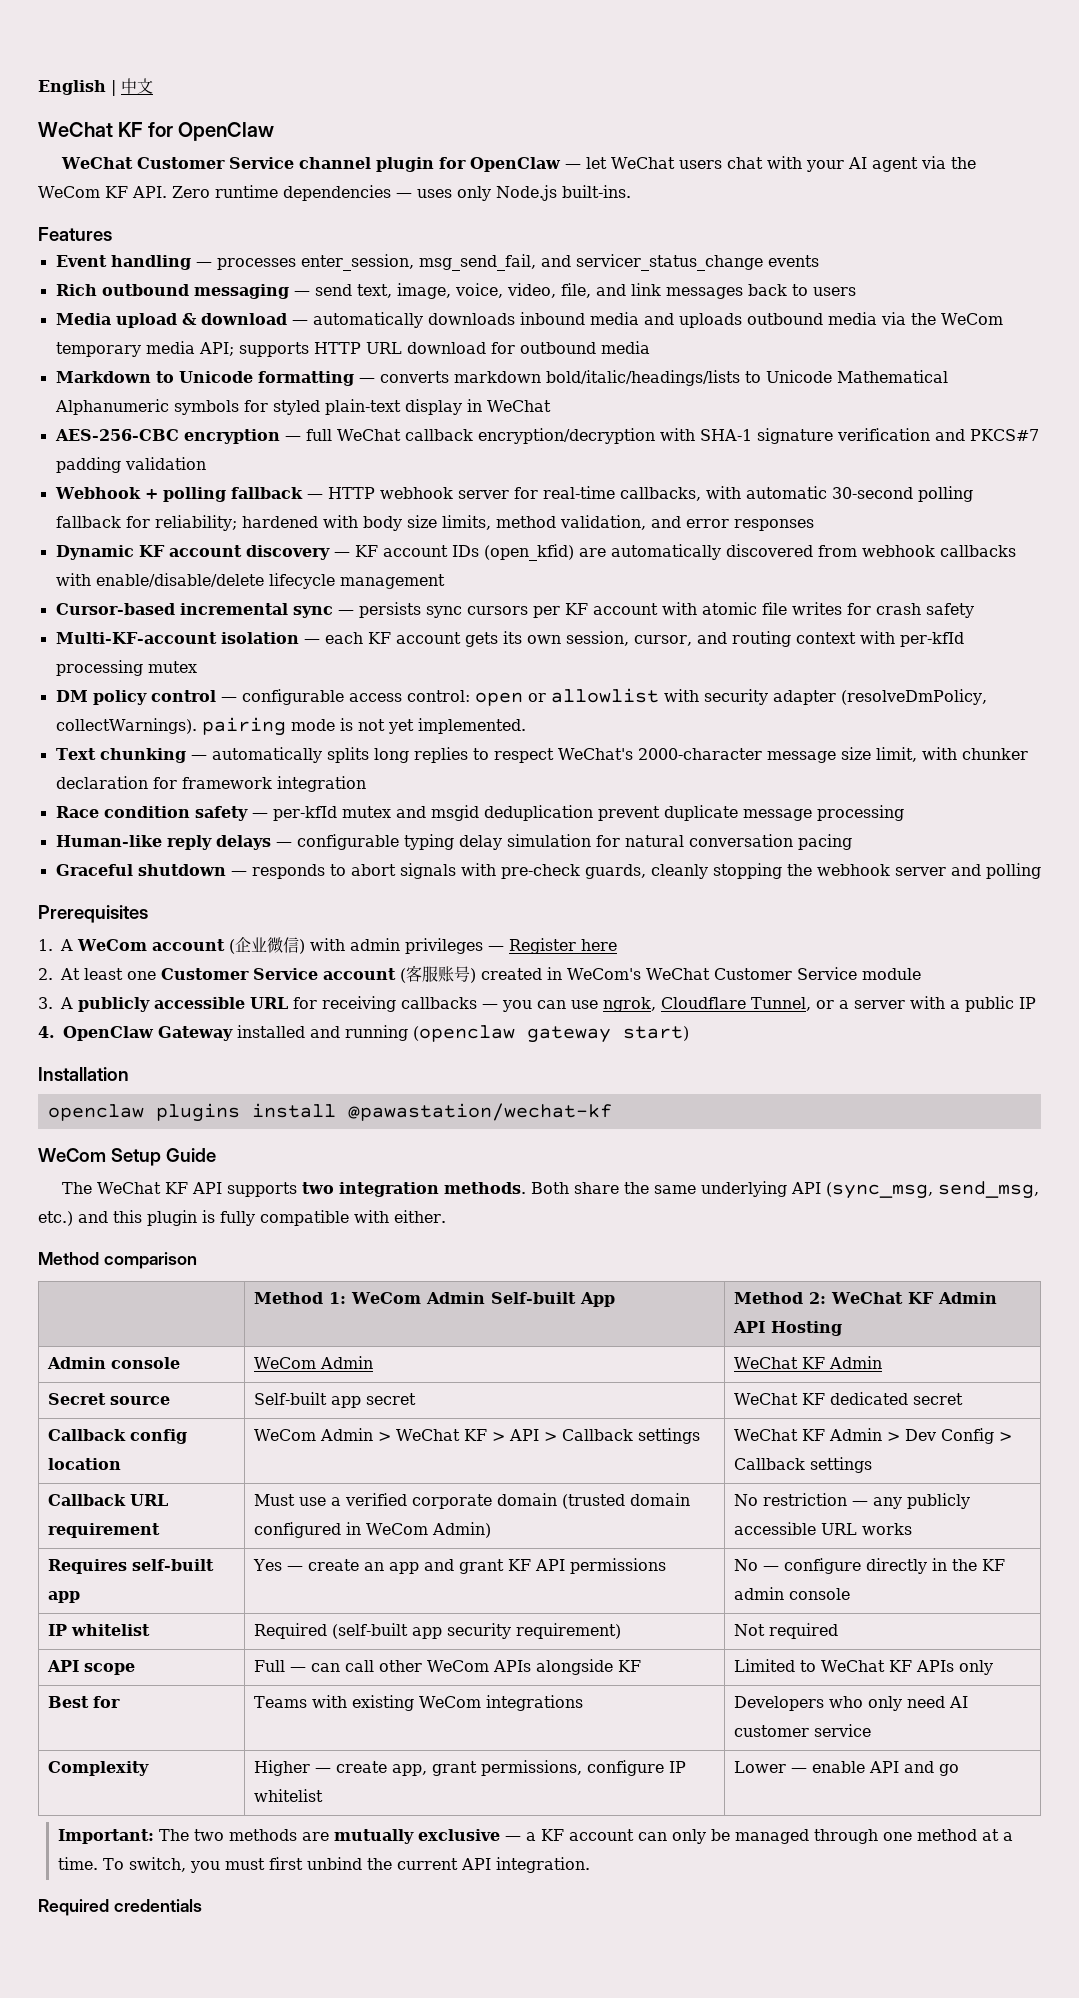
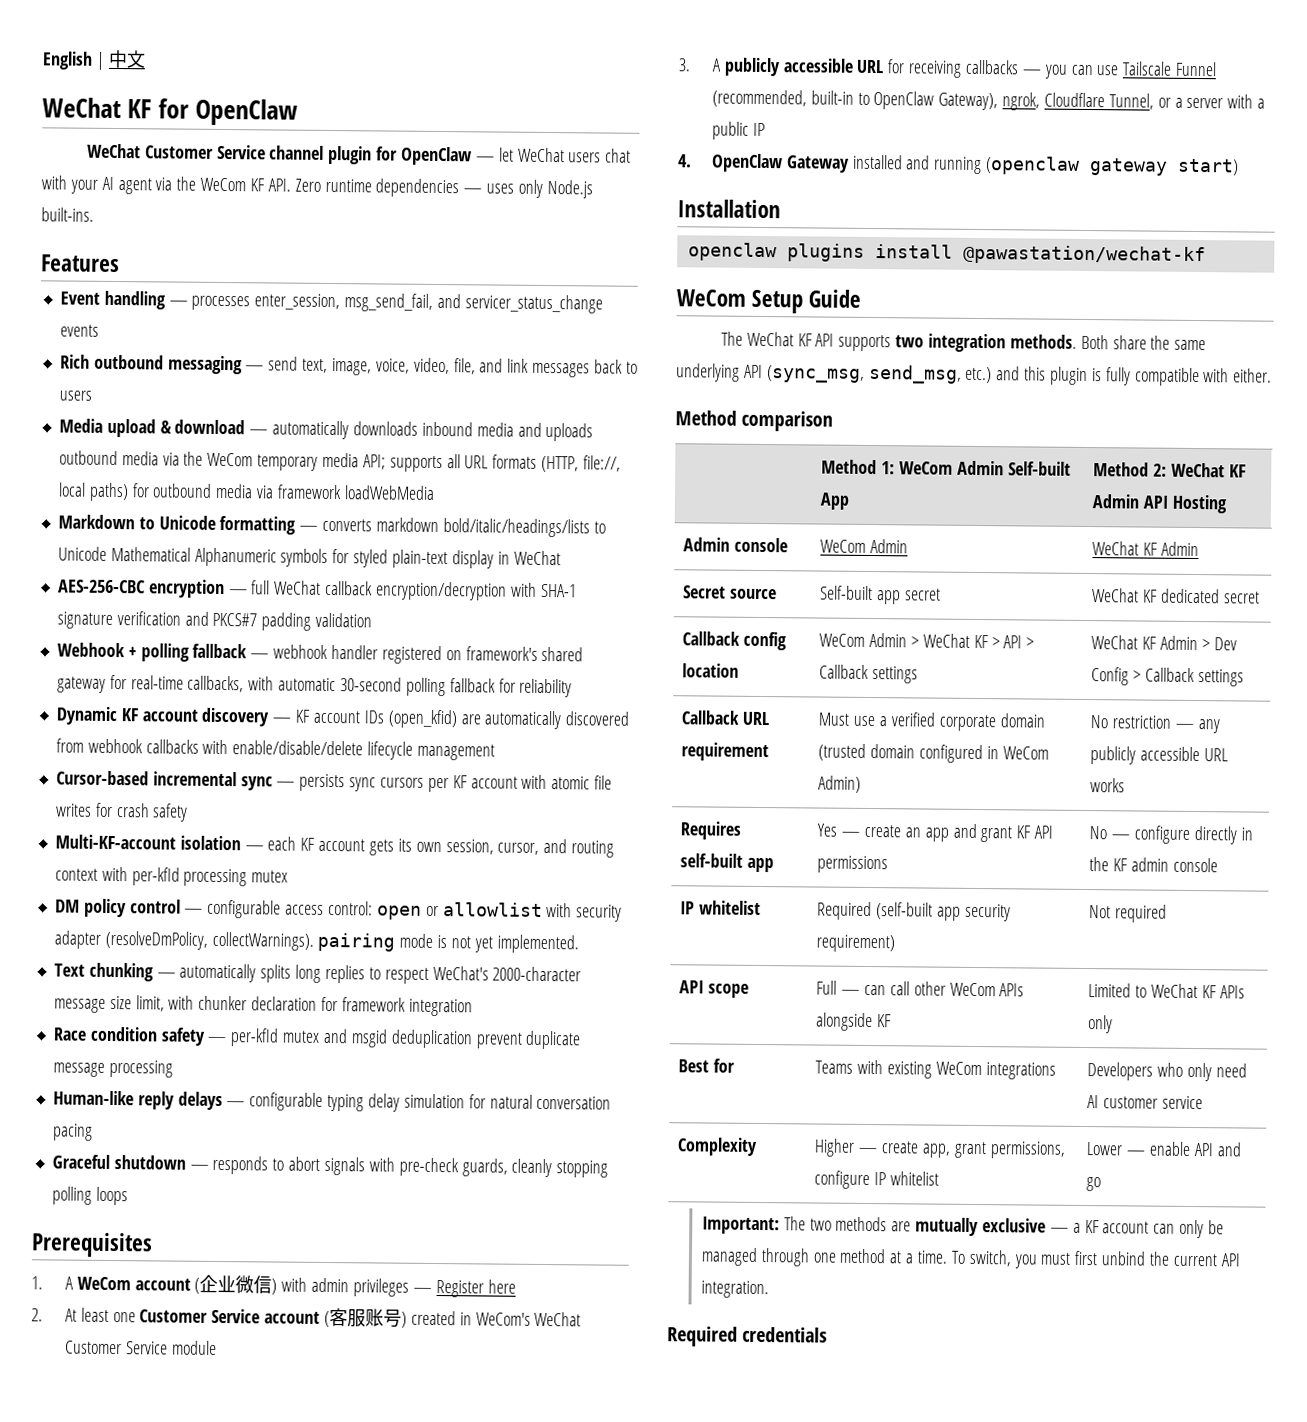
- Media upload & download — automatically downloads inbound media and uploads outbound media via the WeCom temporary media API; supports HTTP URL download for outbound media
+ Media upload & download — automatically downloads inbound media and uploads outbound media via the WeCom temporary media API; supports all URL formats (HTTP, file://, local paths) for outbound media via framework loadWebMedia
- Webhook + polling fallback — HTTP webhook server for real-time callbacks, with automatic 30-second polling fallback for reliability; hardened with body size limits, method validation, and error responses
+ Webhook + polling fallback — webhook handler registered on framework's shared gateway for real-time callbacks, with automatic 30-second polling fallback for reliability
- Graceful shutdown — responds to abort signals with pre-check guards, cleanly stopping the webhook server and polling
+ Graceful shutdown — responds to abort signals with pre-check guards, cleanly stopping polling loops
- 3. A publicly accessible URL for receiving callbacks — you can use ngrok, Cloudflare Tunnel, or a server with a public IP
+ 3. A publicly accessible URL for receiving callbacks — you can use Tailscale Funnel (recommended, built-in to OpenClaw Gateway), ngrok, Cloudflare Tunnel, or a server with a public IP

